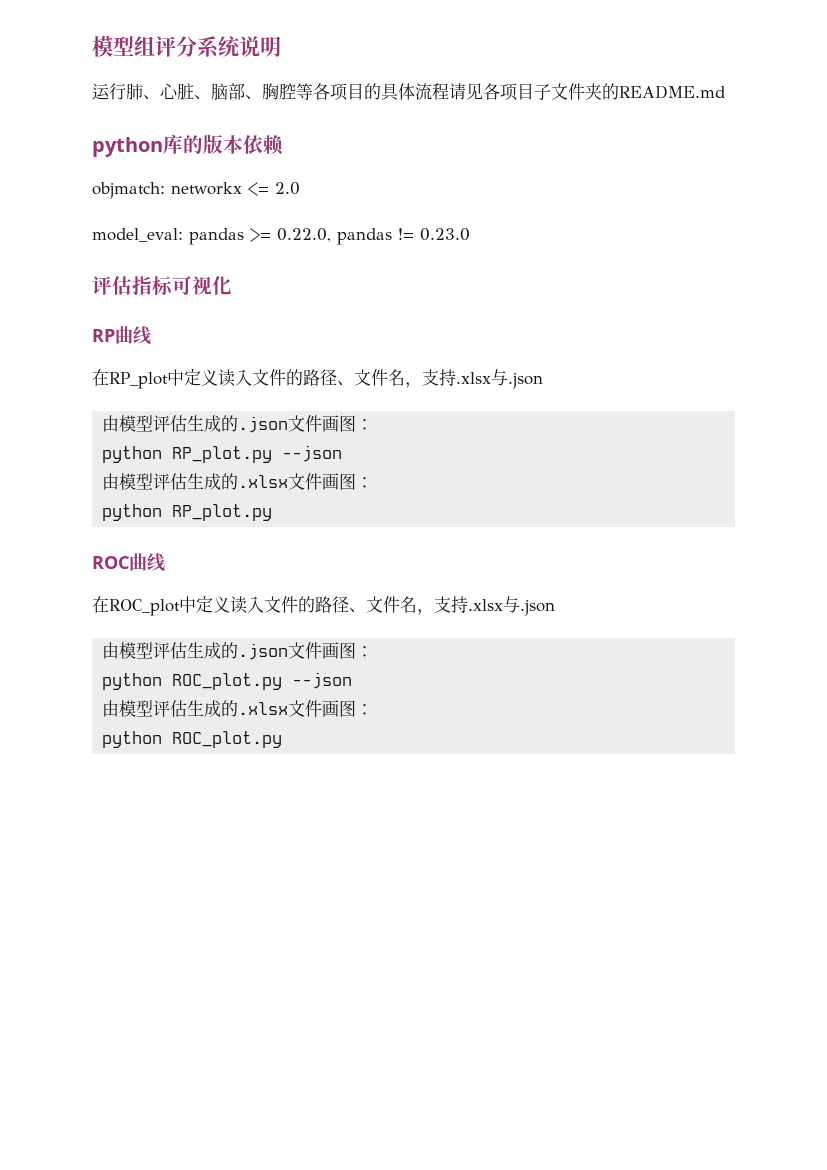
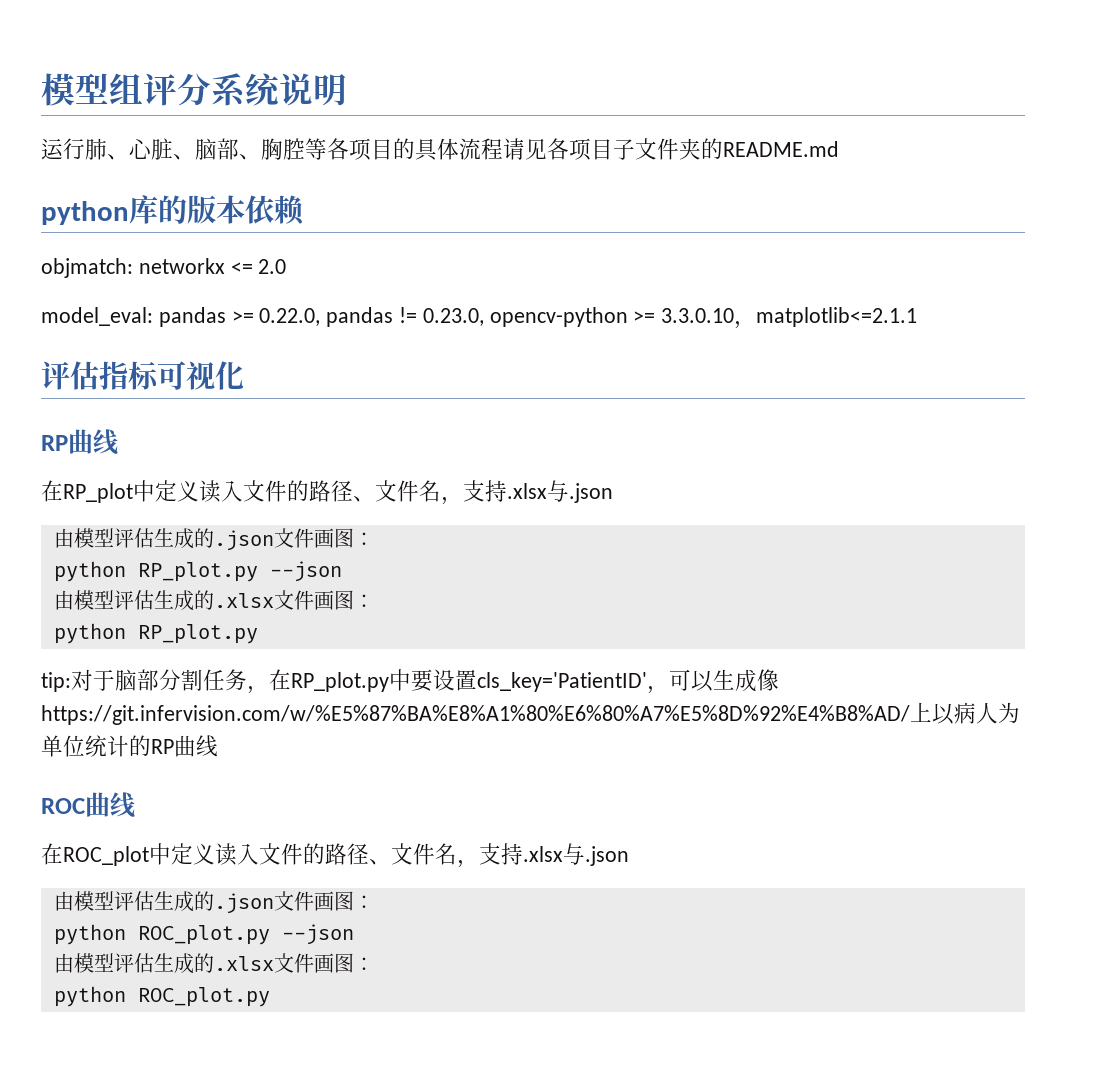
- model_eval: pandas >= 0.22.0, pandas != 0.23.0
+ model_eval: pandas >= 0.22.0, pandas != 0.23.0, opencv-python >= 3.3.0.10，matplotlib<=2.1.1
+ tip:对于脑部分割任务，在RP_plot.py中要设置cls_key='PatientID'，可以生成像https://git.infervision.com/w/%E5%87%BA%E8%A1%80%E6%80%A7%E5%8D%92%E4%B8%AD/上以病人为单位统计的RP曲线

